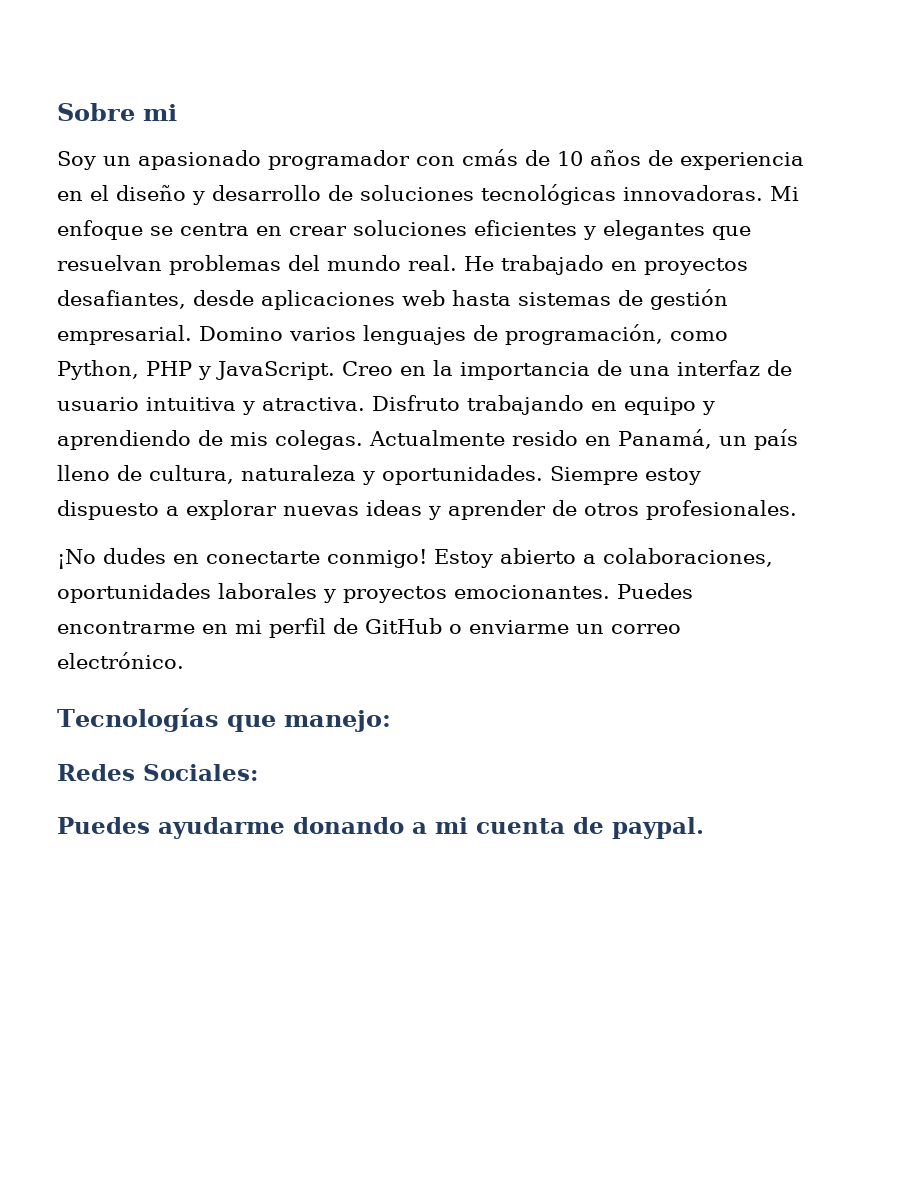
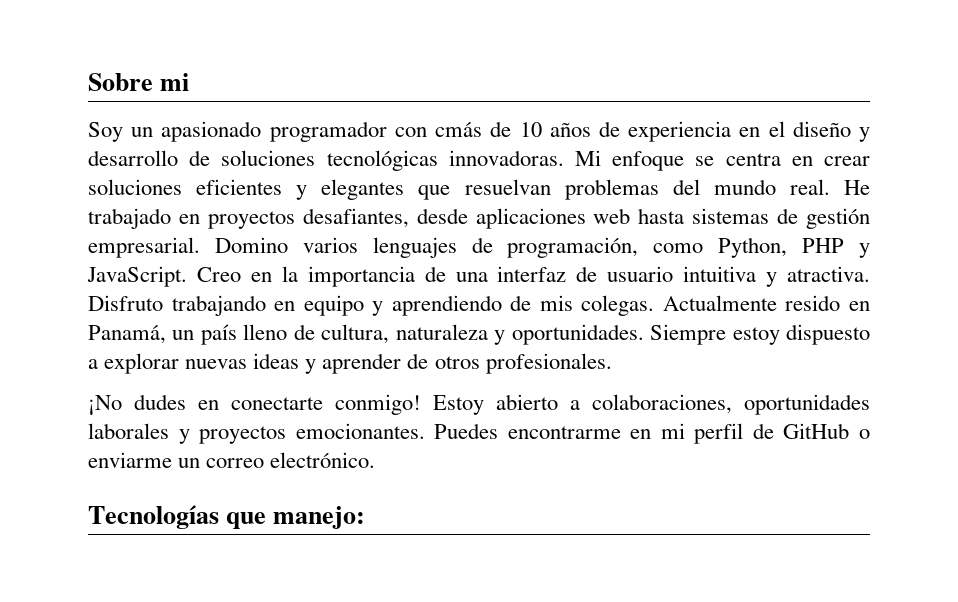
- Redes Sociales:
- Puedes ayudarme donando a mi cuenta de paypal.

